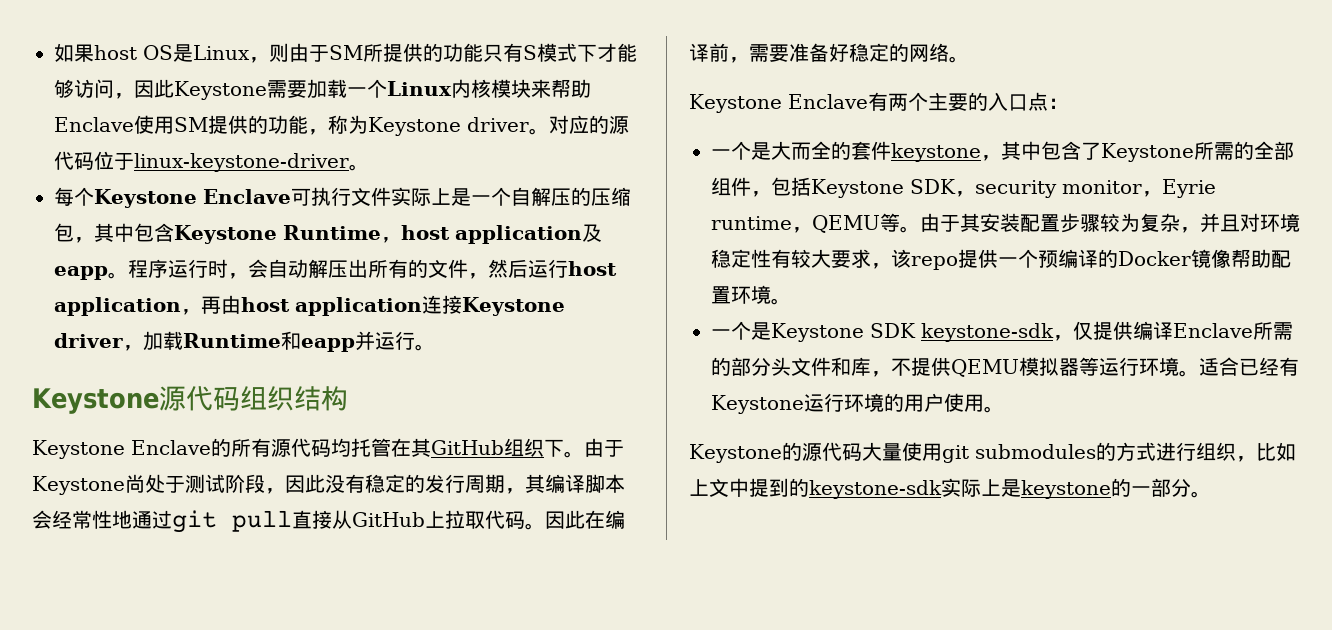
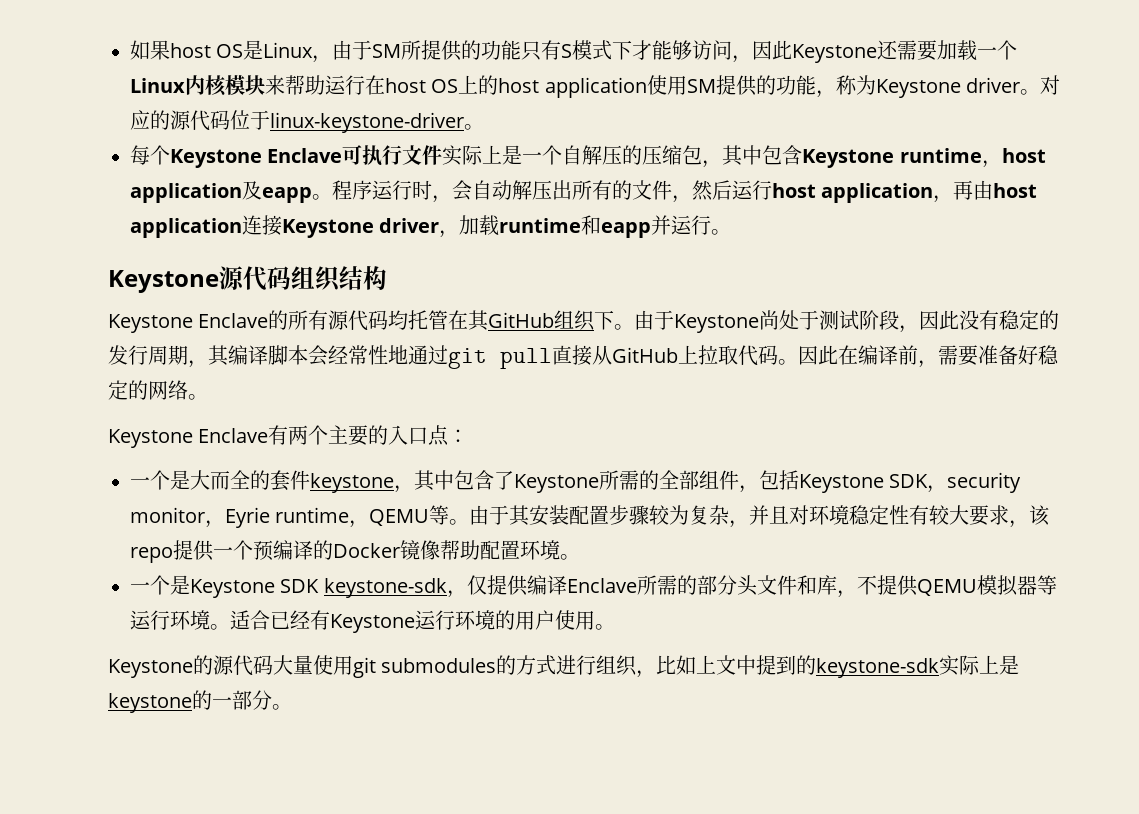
- 如果host OS是Linux，则由于SM所提供的功能只有S模式下才能够访问，因此Keystone需要加载一个Linux内核模块来帮助Enclave使用SM提供的功能，称为Keystone driver。
+ 如果host OS是Linux，由于SM所提供的功能只有S模式下才能够访问，因此Keystone还需要加载一个Linux内核模块来帮助运行在host OS上的host application使用SM提供的功能，称为Keystone driver。
- 每个Keystone Enclave可执行文件实际上是一个自解压的压缩包，其中包含Keystone Runtime，host application及eapp。
+ 每个Keystone Enclave可执行文件实际上是一个自解压的压缩包，其中包含Keystone runtime，host application及eapp。
- 程序运行时，会自动解压出所有的文件，然后运行host application，再由host application连接Keystone driver，加载Runtime和eapp并运行。
+ 程序运行时，会自动解压出所有的文件，然后运行host application，再由host application连接Keystone driver，加载runtime和eapp并运行。

